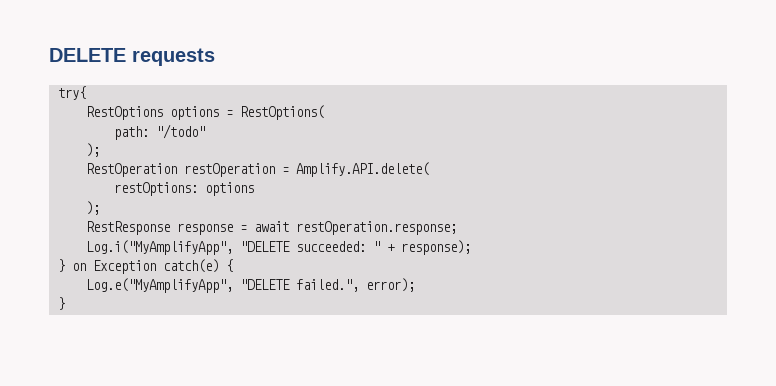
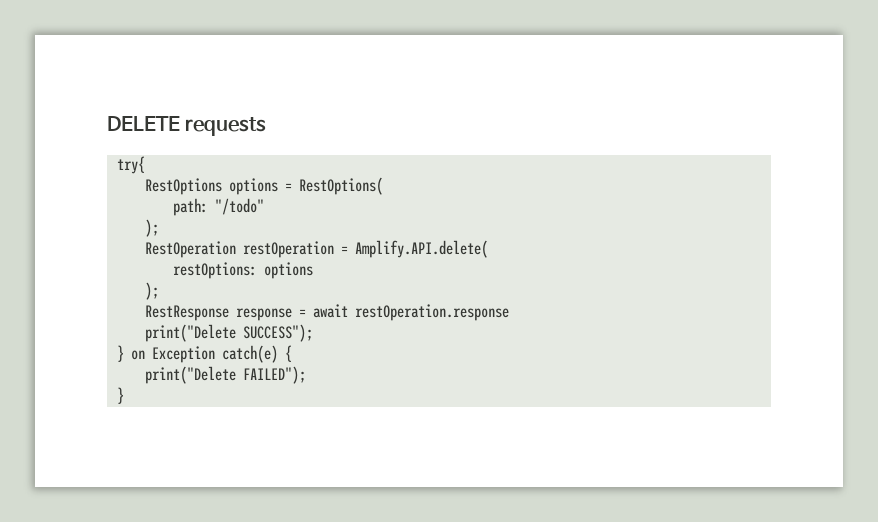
- RestResponse response = await restOperation.response;
- Log.i("MyAmplifyApp", "DELETE succeeded: " + response);
+ RestResponse response = await restOperation.response
+ print("Delete SUCCESS");
- Log.e("MyAmplifyApp", "DELETE failed.", error);
+ print("Delete FAILED");

